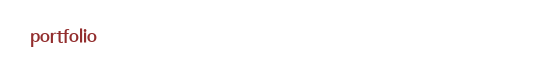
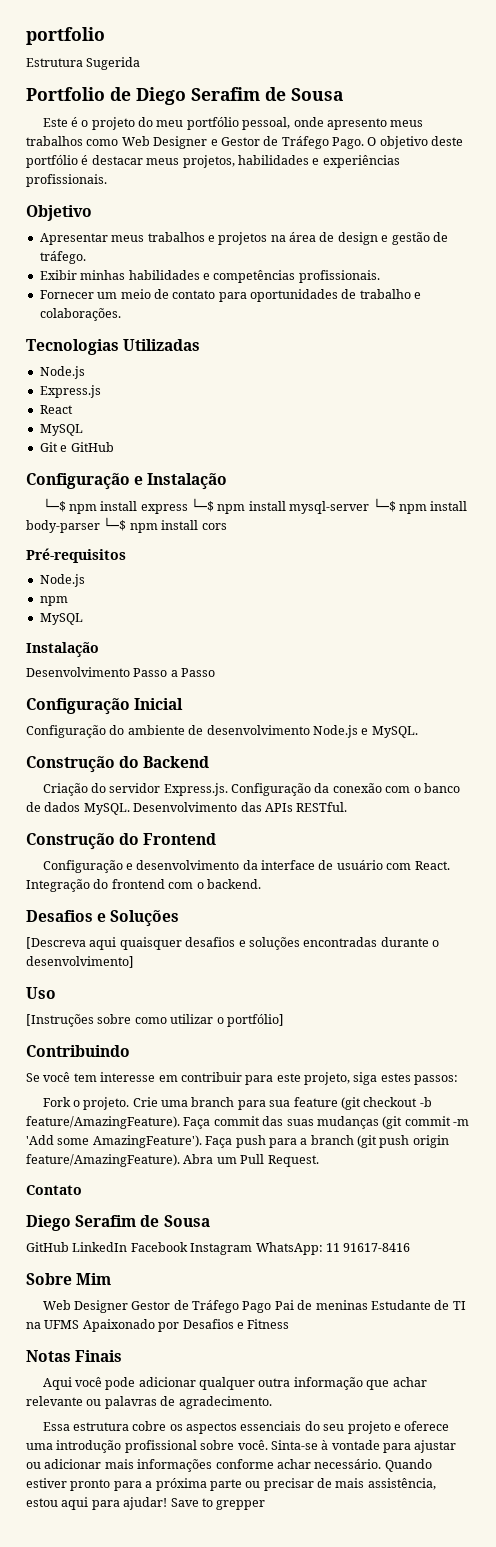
+ Estrutura Sugerida
+ Portfolio de Diego Serafim de Sousa
+ Este é o projeto do meu portfólio pessoal, onde apresento meus trabalhos como Web Designer e Gestor de Tráfego Pago. O objetivo deste portfólio é destacar meus projetos, habilidades e experiências profissionais.
+ Objetivo
+ Apresentar meus trabalhos e projetos na área de design e gestão de tráfego.
+ Exibir minhas habilidades e competências profissionais.
+ Fornecer um meio de contato para oportunidades de trabalho e colaborações.
+ Tecnologias Utilizadas
+ Node.js
+ Express.js
+ React
+ MySQL
+ Git e GitHub
+ Configuração e Instalação
+ └─$ npm install express └─$ npm install mysql-server └─$ npm install body-parser └─$ npm install cors
+ Pré-requisitos
+ Node.js
+ npm
+ MySQL
+ Instalação
+ Desenvolvimento Passo a Passo
+ Configuração Inicial
+ Configuração do ambiente de desenvolvimento Node.js e MySQL.
+ Construção do Backend
+ Criação do servidor Express.js. Configuração da conexão com o banco de dados MySQL. Desenvolvimento das APIs RESTful.
+ Construção do Frontend
+ Configuração e desenvolvimento da interface de usuário com React. Integração do frontend com o backend.
+ Desafios e Soluções
+ [Descreva aqui quaisquer desafios e soluções encontradas durante o desenvolvimento]
+ Uso
+ [Instruções sobre como utilizar o portfólio]
+ Contribuindo
+ Se você tem interesse em contribuir para este projeto, siga estes passos:
+ Fork o projeto. Crie uma branch para sua feature (git checkout -b feature/AmazingFeature). Faça commit das suas mudanças (git commit -m 'Add some AmazingFeature'). Faça push para a branch (git push origin feature/AmazingFeature). Abra um Pull Request.
+ Contato
+ Diego Serafim de Sousa
+ GitHub LinkedIn Facebook Instagram WhatsApp: 11 91617-8416
+ Sobre Mim
+ Web Designer Gestor de Tráfego Pago Pai de meninas Estudante de TI na UFMS Apaixonado por Desafios e Fitness
+ Notas Finais
+ Aqui você pode adicionar qualquer outra informação que achar relevante ou palavras de agradecimento.
+ Essa estrutura cobre os aspectos essenciais do seu projeto e oferece uma introdução profissional sobre você. Sinta-se à vontade para ajustar ou adicionar mais informações conforme achar necessário. Quando estiver pronto para a próxima parte ou precisar de mais assistência, estou aqui para ajudar! Save to grepper

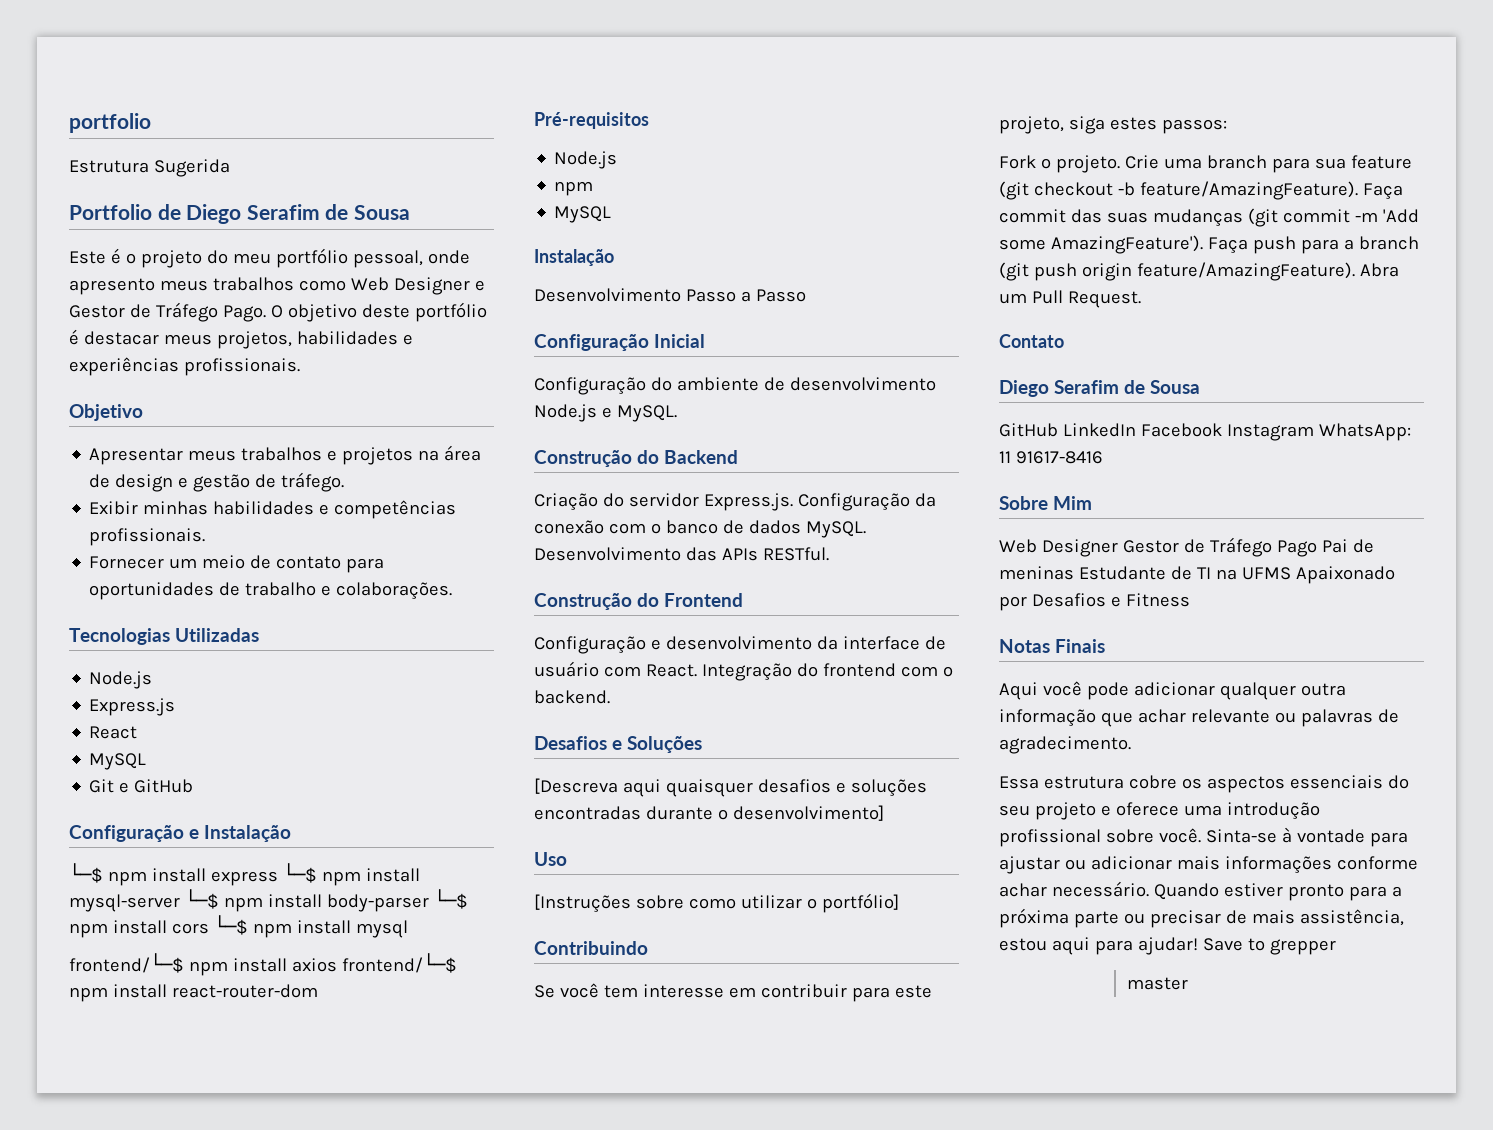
- └─$ npm install express └─$ npm install mysql-server └─$ npm install body-parser └─$ npm install cors
+ └─$ npm install express └─$ npm install mysql-server └─$ npm install body-parser └─$ npm install cors └─$ npm install mysql
+ frontend/└─$ npm install axios frontend/└─$ npm install react-router-dom
+ master

